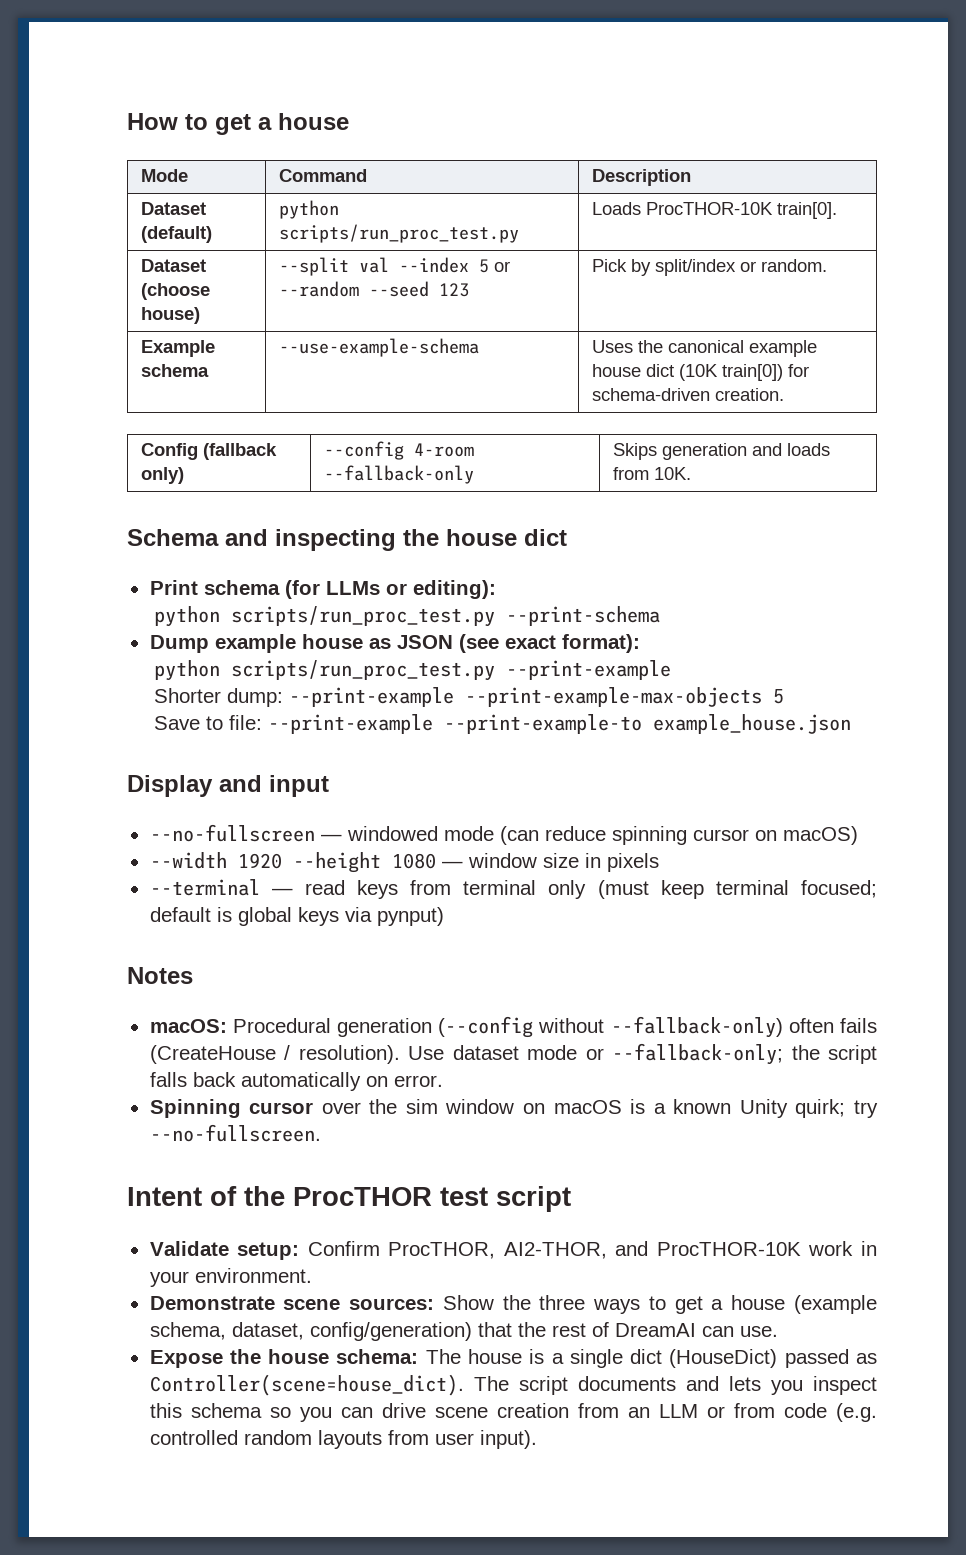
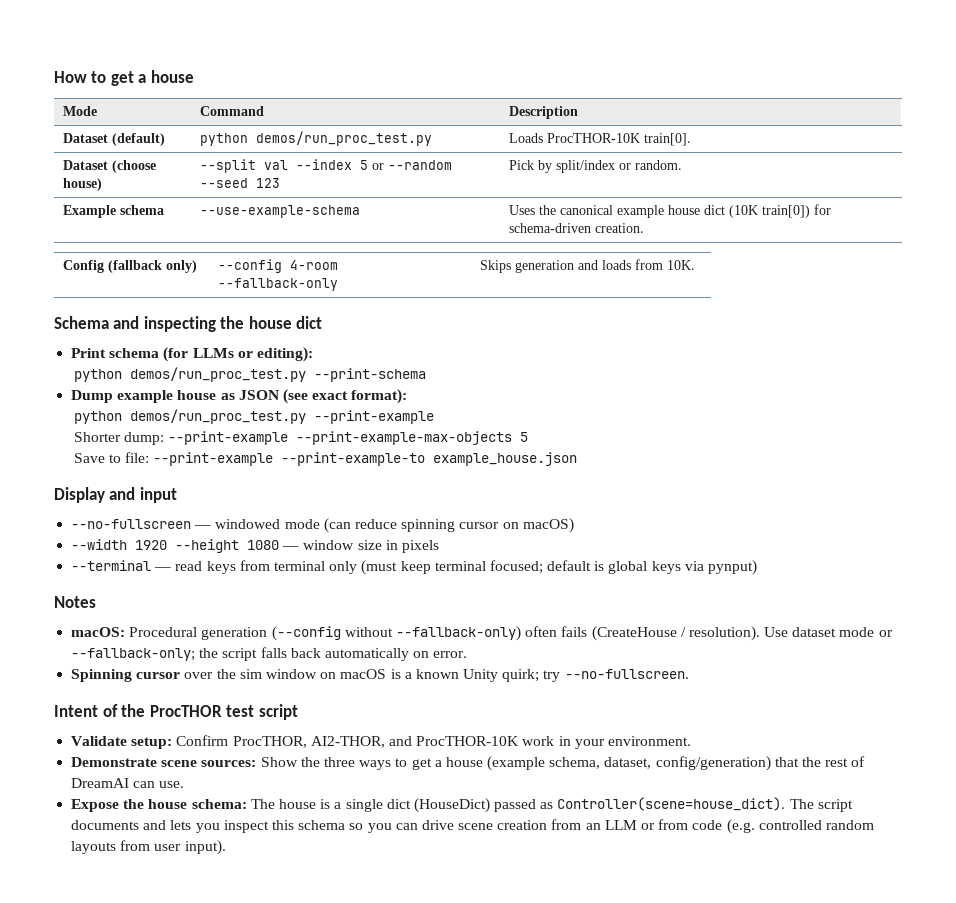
- Dataset (default) | python scripts/run_proc_test.py | Loads ProcTHOR-10K train[0].
+ Dataset (default) | python demos/run_proc_test.py | Loads ProcTHOR-10K train[0].
- python scripts/run_proc_test.py --print-schema
+ python demos/run_proc_test.py --print-schema
- python scripts/run_proc_test.py --print-example
+ python demos/run_proc_test.py --print-example

